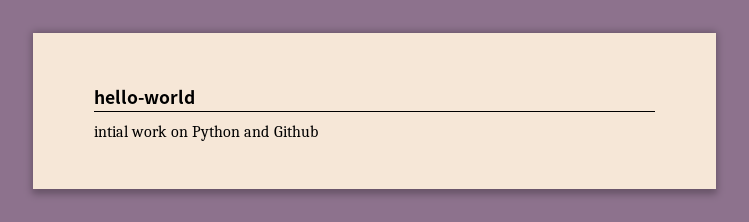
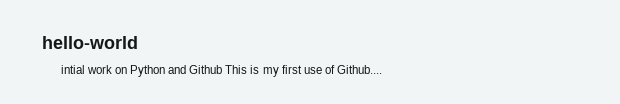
- intial work on Python and Github
+ intial work on Python and Github This is my first use of Github....

